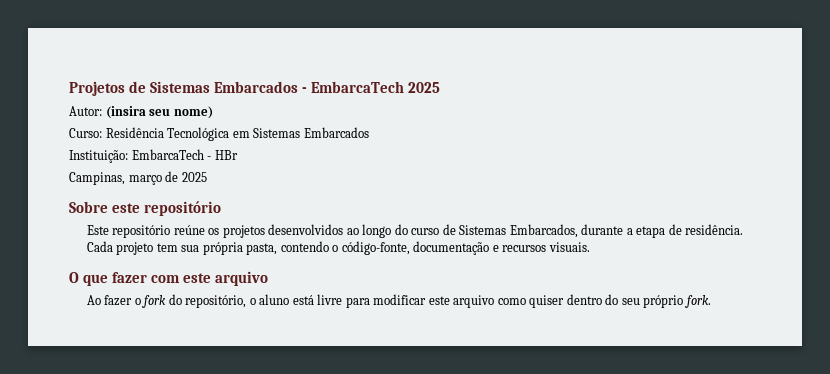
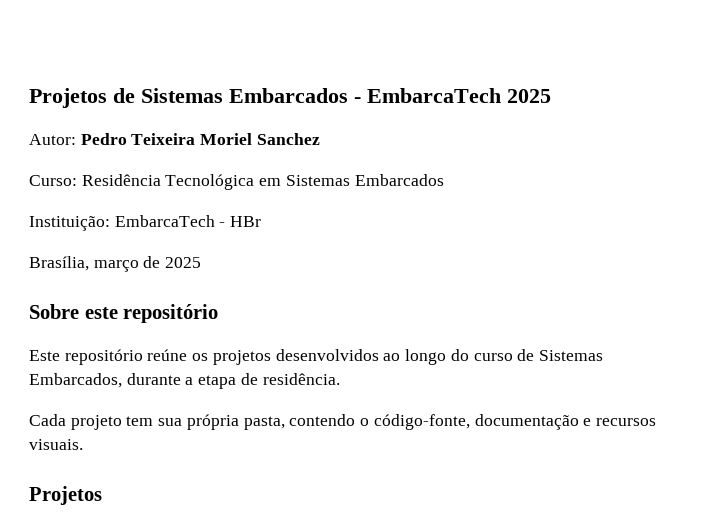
- Autor: (insira seu nome)
+ Autor: Pedro Teixeira Moriel Sanchez
- Campinas, março de 2025
+ Brasília, março de 2025
  Cada projeto tem sua própria pasta, contendo o código-fonte, documentação e recursos visuais.
- O que fazer com este arquivo
- Ao fazer o fork do repositório, o aluno está livre para modificar este arquivo como quiser dentro do seu próprio fork.
+ Projetos

